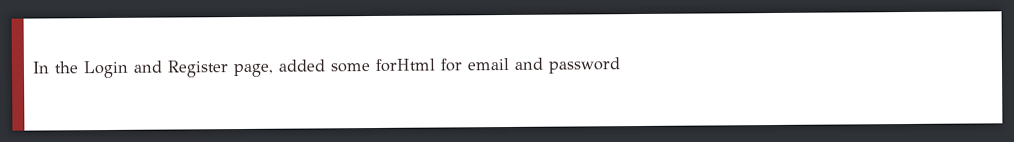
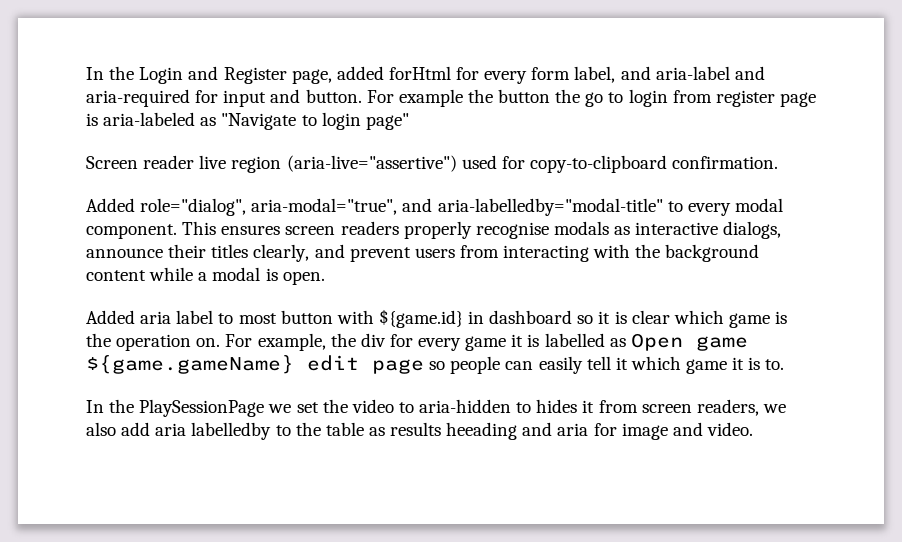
- In the Login and Register page, added some forHtml for email and password
+ In the Login and Register page, added forHtml for every form label, and aria-label and aria-required for input and button. For example the button the go to login from register page is aria-labeled as "Navigate to login page"
+ Screen reader live region (aria-live="assertive") used for copy-to-clipboard confirmation.
+ Added role="dialog", aria-modal="true", and aria-labelledby="modal-title" to every modal component. This ensures screen readers properly recognise modals as interactive dialogs, announce their titles clearly, and prevent users from interacting with the background content while a modal is open.
+ Added aria label to most button with ${game.id} in dashboard so it is clear which game is the operation on. For example, the div for every game it is labelled as Open game ${game.gameName} edit page so people can easily tell it which game it is to.
+ In the PlaySessionPage we set the video to aria-hidden to hides it from screen readers, we also add aria labelledby to the table as results heeading and aria for image and video.

